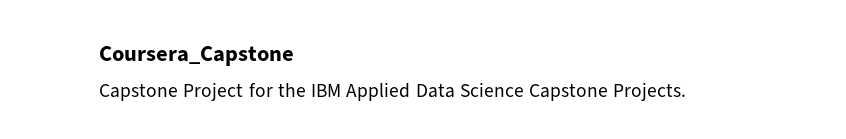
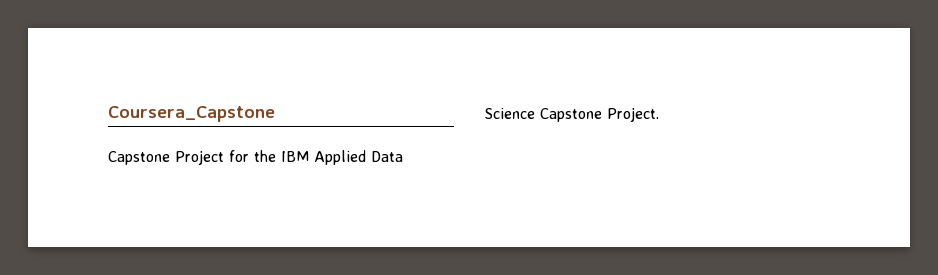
- Capstone Project for the IBM Applied Data Science Capstone Projects.
+ Capstone Project for the IBM Applied Data Science Capstone Project.

